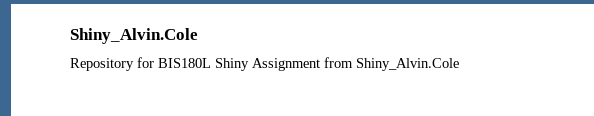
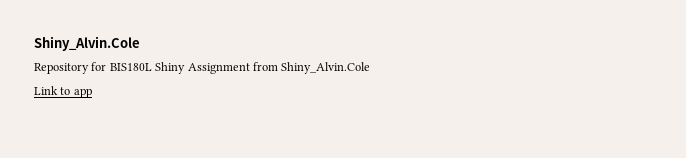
+ Link to app

